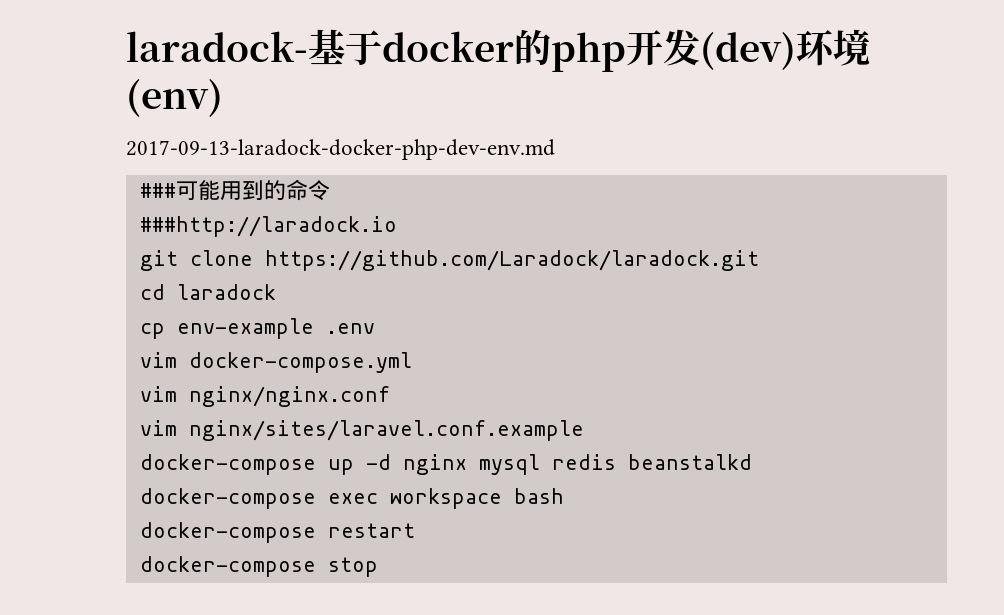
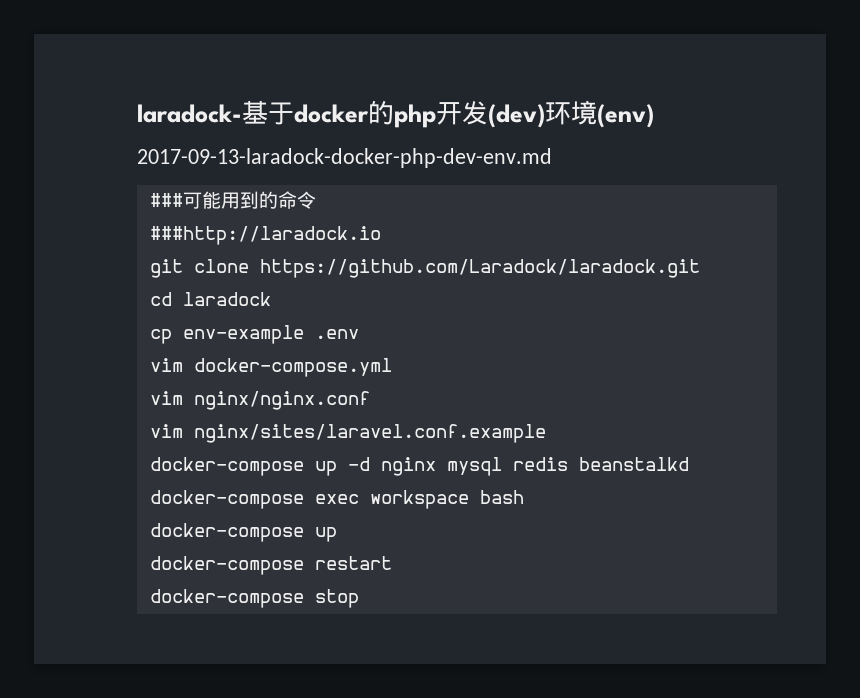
  docker-compose exec workspace bash
+ docker-compose up

